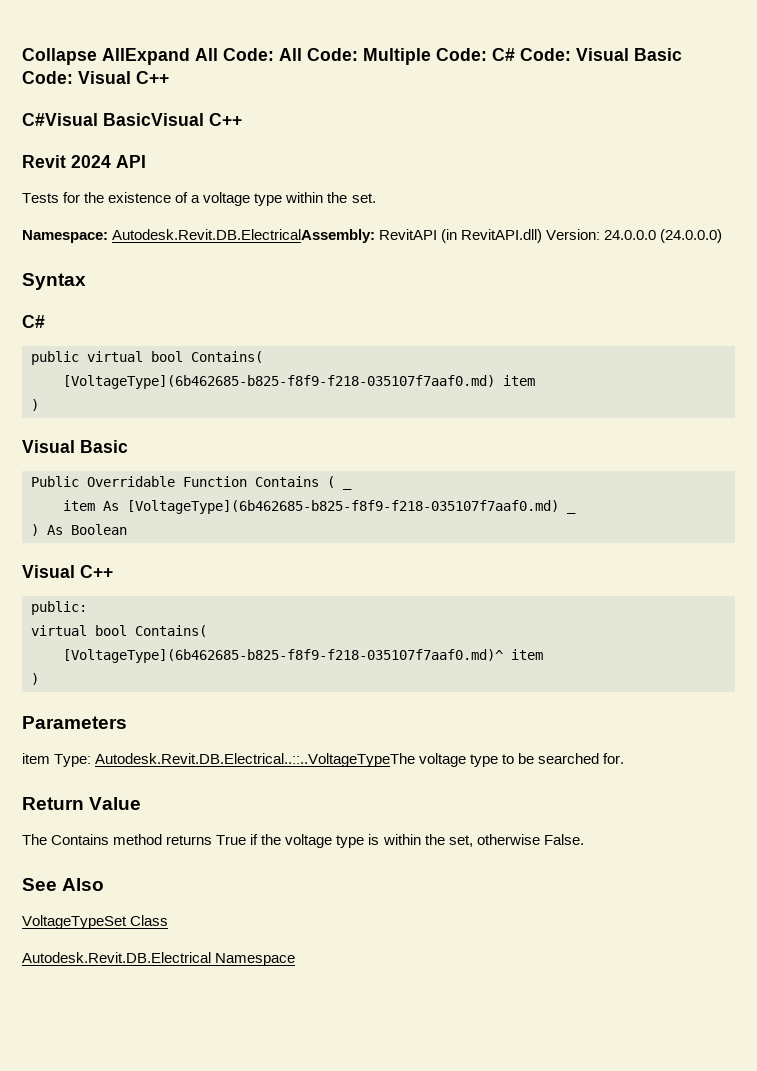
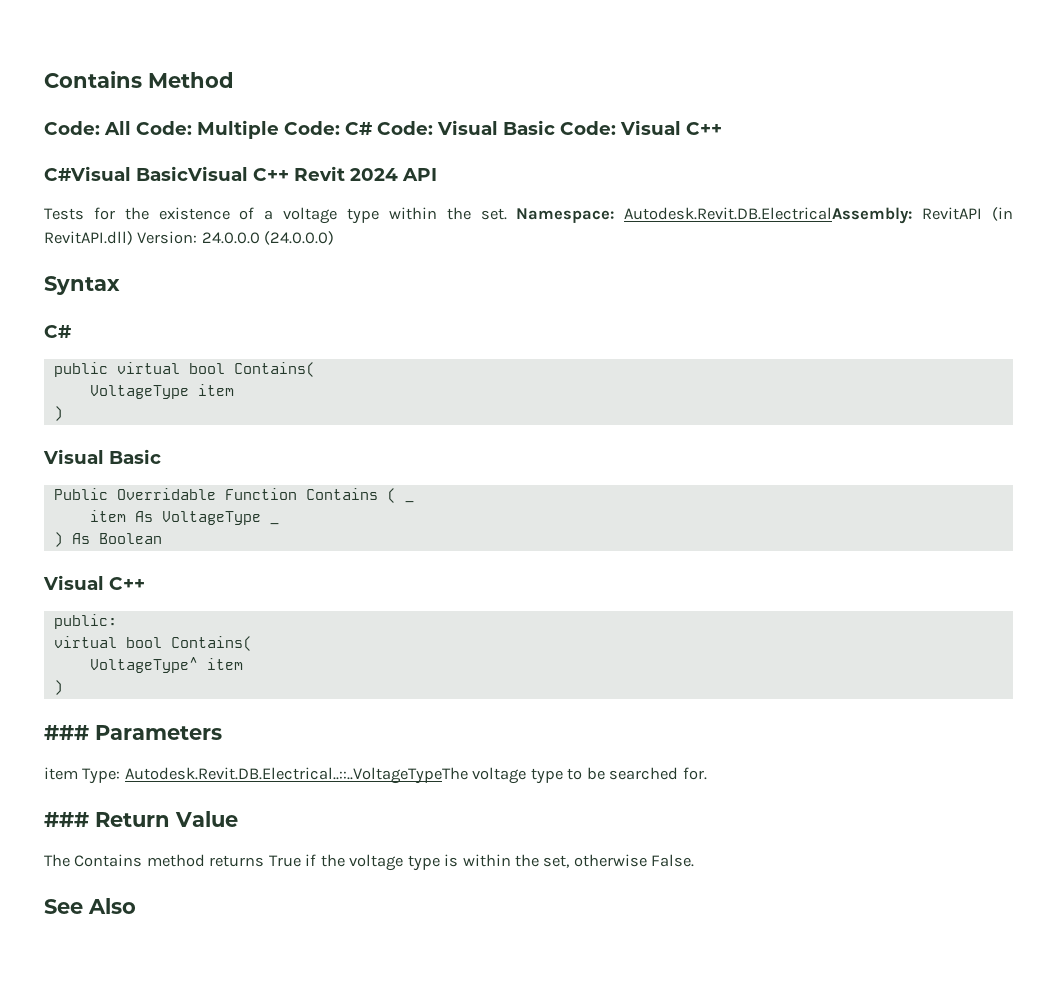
- Collapse AllExpand All Code: All Code: Multiple Code: C# Code: Visual Basic Code: Visual C++
+ Contains Method
+ Code: All Code: Multiple Code: C# Code: Visual Basic Code: Visual C++
- C#Visual BasicVisual C++
- Revit 2024 API
+ C#Visual BasicVisual C++ Revit 2024 API
- Tests for the existence of a voltage type within the set.
- Namespace: Autodesk.Revit.DB.ElectricalAssembly: RevitAPI (in RevitAPI.dll) Version: 24.0.0.0 (24.0.0.0)
+ Tests for the existence of a voltage type within the set. Namespace: Autodesk.Revit.DB.ElectricalAssembly: RevitAPI (in RevitAPI.dll) Version: 24.0.0.0 (24.0.0.0)
- [VoltageType](6b462685-b825-f8f9-f218-035107f7aaf0.md) item
+ VoltageType item
- item As [VoltageType](6b462685-b825-f8f9-f218-035107f7aaf0.md) _
+ item As VoltageType _
- [VoltageType](6b462685-b825-f8f9-f218-035107f7aaf0.md)^ item
+ VoltageType^ item
  )
- Parameters
+ ### Parameters
- Return Value
+ ### Return Value
- VoltageTypeSet Class
- Autodesk.Revit.DB.Electrical Namespace

